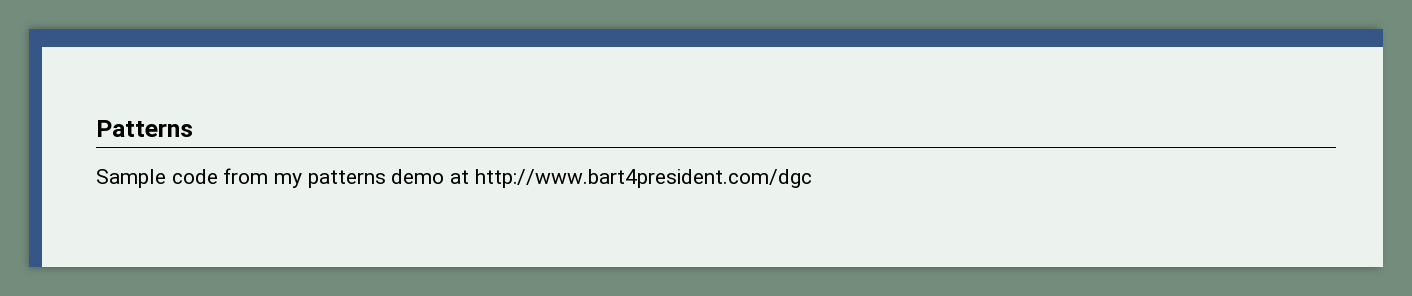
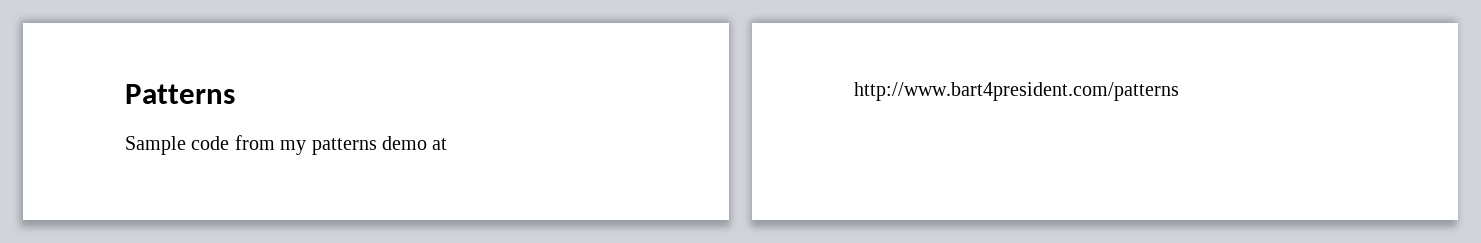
- Sample code from my patterns demo at http://www.bart4president.com/dgc
+ Sample code from my patterns demo at http://www.bart4president.com/patterns

